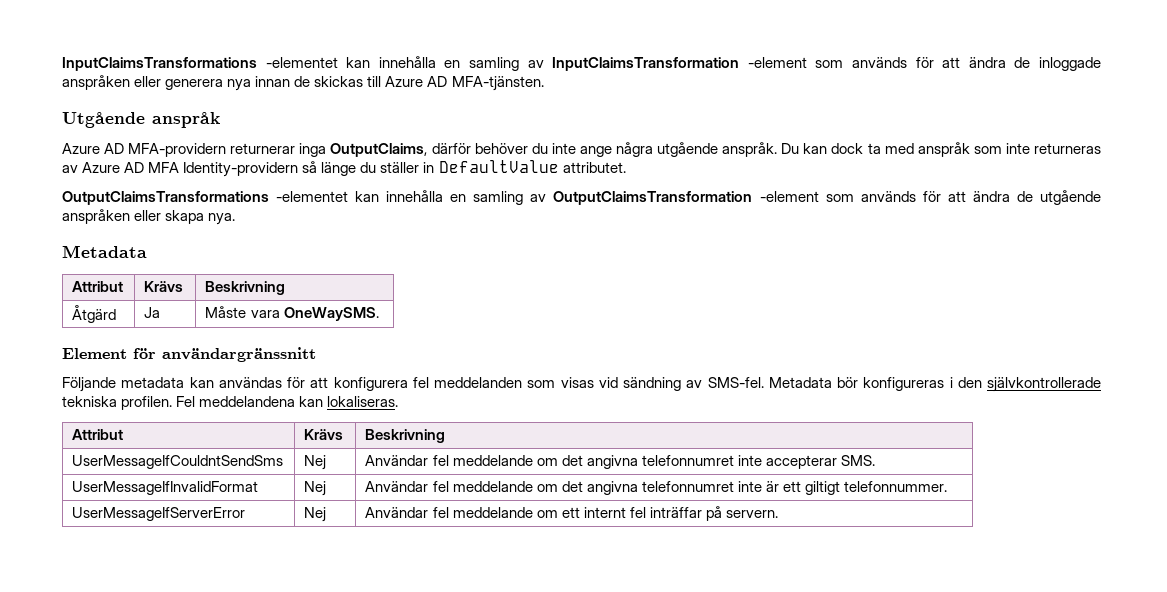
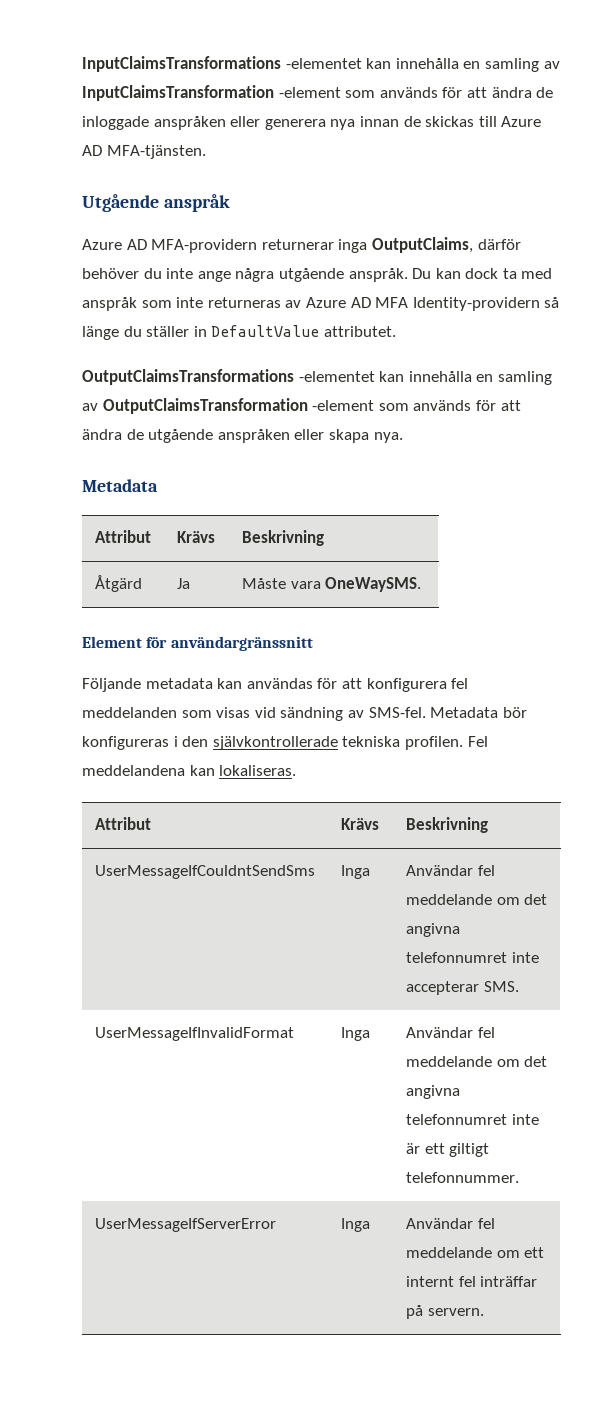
- UserMessageIfCouldntSendSms | Nej | Användar fel meddelande om det angivna telefonnumret inte accepterar SMS.
+ UserMessageIfCouldntSendSms | Inga | Användar fel meddelande om det angivna telefonnumret inte accepterar SMS.
- UserMessageIfInvalidFormat | Nej | Användar fel meddelande om det angivna telefonnumret inte är ett giltigt telefonnummer.
+ UserMessageIfInvalidFormat | Inga | Användar fel meddelande om det angivna telefonnumret inte är ett giltigt telefonnummer.
- UserMessageIfServerError | Nej | Användar fel meddelande om ett internt fel inträffar på servern.
+ UserMessageIfServerError | Inga | Användar fel meddelande om ett internt fel inträffar på servern.

